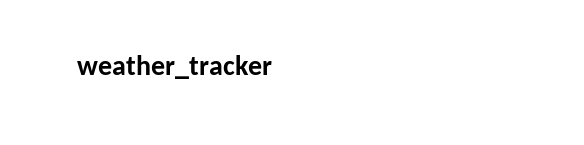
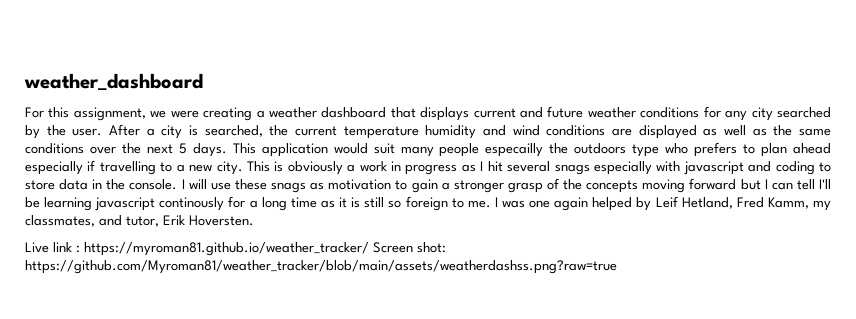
- weather_tracker
+ weather_dashboard
+ For this assignment, we were creating a weather dashboard that displays current and future weather conditions for any city searched by the user. After a city is searched, the current temperature humidity and wind conditions are displayed as well as the same conditions over the next 5 days. This application would suit many people especailly the outdoors type who prefers to plan ahead especially if travelling to a new city. This is obviously a work in progress as I hit several snags especially with javascript and coding to store data in the console. I will use these snags as motivation to gain a stronger grasp of the concepts moving forward but I can tell I'll be learning javascript continously for a long time as it is still so foreign to me. I was one again helped by Leif Hetland, Fred Kamm, my classmates, and tutor, Erik Hoversten.
+ Live link : https://myroman81.github.io/weather_tracker/ Screen shot: https://github.com/Myroman81/weather_tracker/blob/main/assets/weatherdashss.png?raw=true

